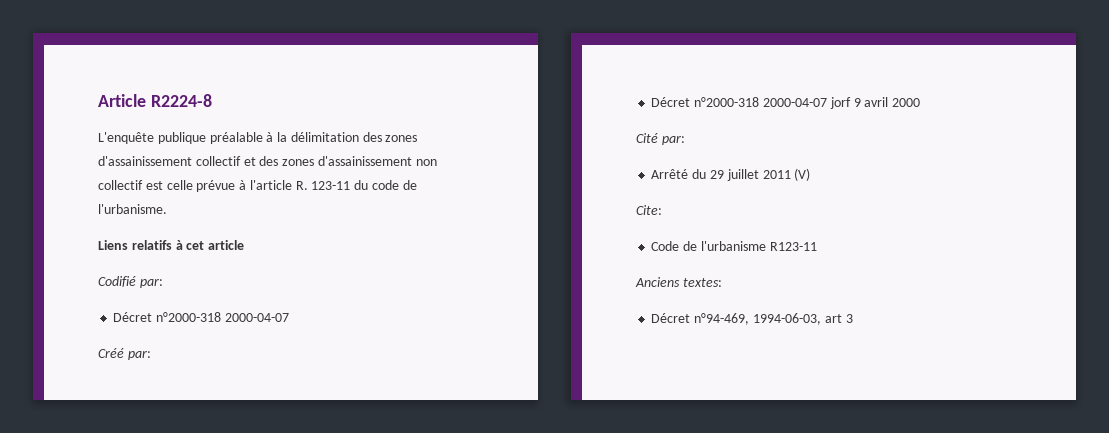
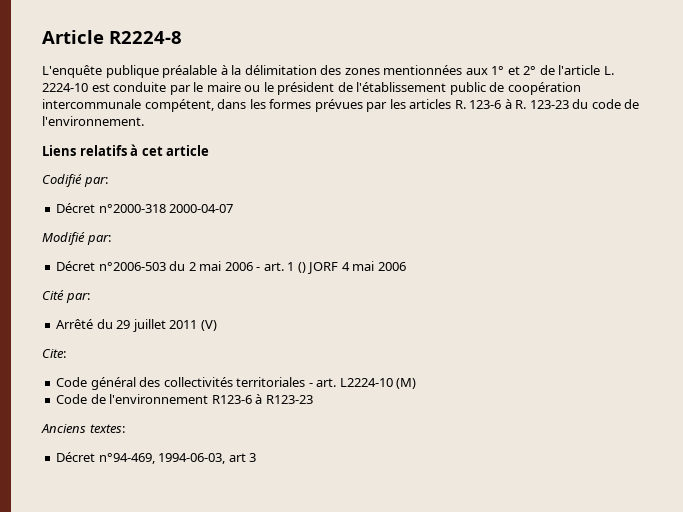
- L'enquête publique préalable à la délimitation des zones d'assainissement collectif et des zones d'assainissement non collectif est celle prévue à l'article R. 123-11 du code de l'urbanisme.
+ L'enquête publique préalable à la délimitation des zones mentionnées aux 1° et 2° de l'article L. 2224-10 est conduite par le maire ou le président de l'établissement public de coopération intercommunale compétent, dans les formes prévues par les articles R. 123-6 à R. 123-23 du code de l'environnement.
- Créé par:
- Décret n°2000-318 2000-04-07 jorf 9 avril 2000
+ Modifié par:
+ Décret n°2006-503 du 2 mai 2006 - art. 1 () JORF 4 mai 2006
- Code de l'urbanisme R123-11
+ Code général des collectivités territoriales - art. L2224-10 (M)
+ Code de l'environnement R123-6 à R123-23

